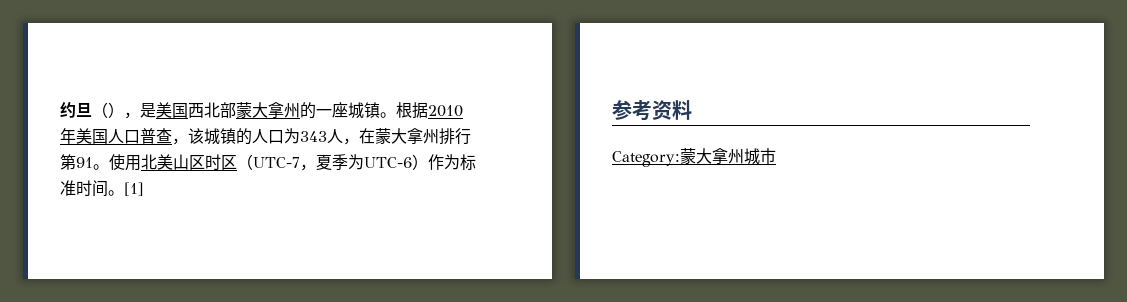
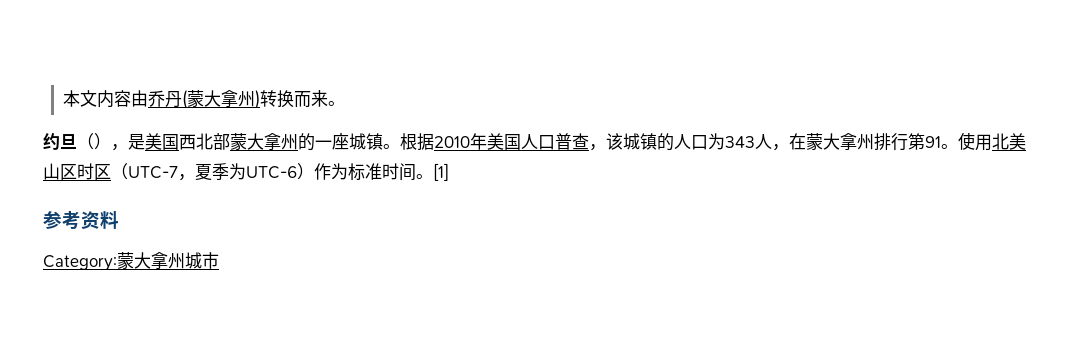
+ 本文内容由乔丹(蒙大拿州)转换而来。

